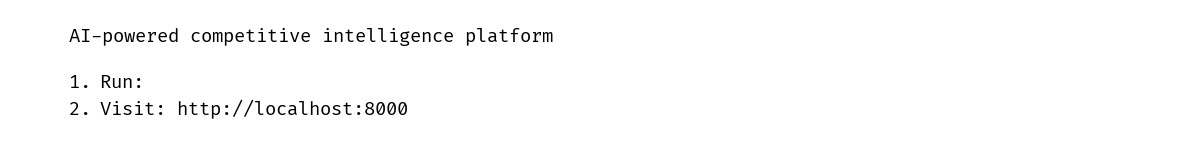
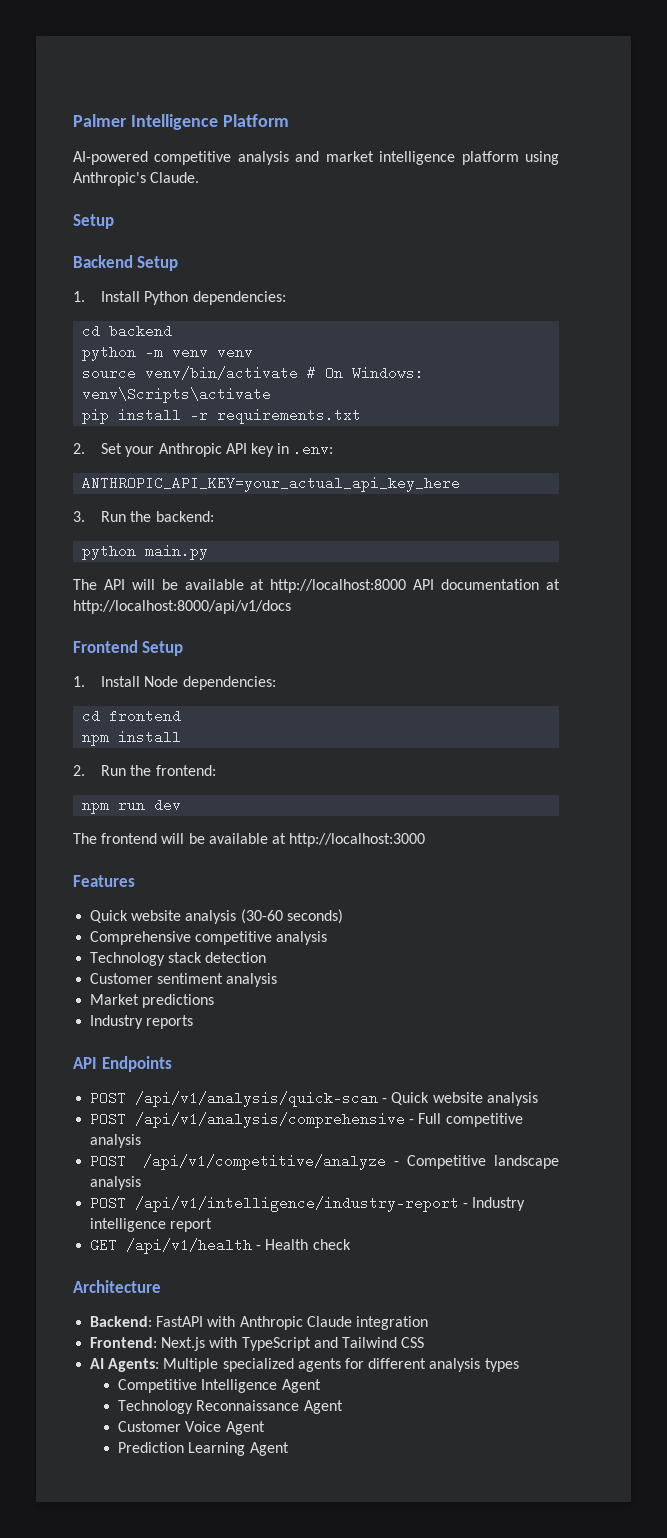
- AI-powered competitive intelligence platform
- 1. Run:
- 2. Visit: http://localhost:8000
+ Palmer Intelligence Platform
+ AI-powered competitive analysis and market intelligence platform using Anthropic's Claude.
+ Setup
+ Backend Setup
+ 1. Install Python dependencies:
+ cd backend
+ python -m venv venv
+ source venv/bin/activate # On Windows: venv\Scripts\activate
+ pip install -r requirements.txt
+ 2. Set your Anthropic API key in .env:
+ ANTHROPIC_API_KEY=your_actual_api_key_here
+ 3. Run the backend:
+ python main.py
+ The API will be available at http://localhost:8000 API documentation at http://localhost:8000/api/v1/docs
+ Frontend Setup
+ 1. Install Node dependencies:
+ cd frontend
+ npm install
+ 2. Run the frontend:
+ npm run dev
+ The frontend will be available at http://localhost:3000
+ Features
+ Quick website analysis (30-60 seconds)
+ Comprehensive competitive analysis
+ Technology stack detection
+ Customer sentiment analysis
+ Market predictions
+ Industry reports
+ API Endpoints
+ POST /api/v1/analysis/quick-scan - Quick website analysis
+ POST /api/v1/analysis/comprehensive - Full competitive analysis
+ POST /api/v1/competitive/analyze - Competitive landscape analysis
+ POST /api/v1/intelligence/industry-report - Industry intelligence report
+ GET /api/v1/health - Health check
+ Architecture
+ Backend: FastAPI with Anthropic Claude integration
+ Frontend: Next.js with TypeScript and Tailwind CSS
+ AI Agents: Multiple specialized agents for different analysis types
+ Competitive Intelligence Agent
+ Technology Reconnaissance Agent
+ Customer Voice Agent
+ Prediction Learning Agent

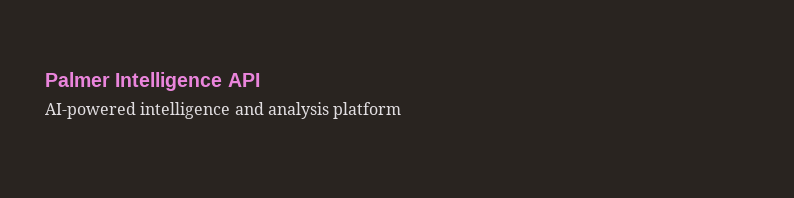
- Palmer Intelligence Platform
+ Palmer Intelligence API
- AI-powered competitive analysis and market intelligence platform using Anthropic's Claude.
- Setup
- Backend Setup
- 1. Install Python dependencies:
- cd backend
- python -m venv venv
- source venv/bin/activate # On Windows: venv\Scripts\activate
- pip install -r requirements.txt
- 2. Set your Anthropic API key in .env:
- ANTHROPIC_API_KEY=your_actual_api_key_here
- 3. Run the backend:
- python main.py
- The API will be available at http://localhost:8000 API documentation at http://localhost:8000/api/v1/docs
- Frontend Setup
- 1. Install Node dependencies:
- cd frontend
- npm install
- 2. Run the frontend:
- npm run dev
- The frontend will be available at http://localhost:3000
- Features
- Quick website analysis (30-60 seconds)
- Comprehensive competitive analysis
- Technology stack detection
- Customer sentiment analysis
- Market predictions
- Industry reports
- API Endpoints
- POST /api/v1/analysis/quick-scan - Quick website analysis
- POST /api/v1/analysis/comprehensive - Full competitive analysis
- POST /api/v1/competitive/analyze - Competitive landscape analysis
- POST /api/v1/intelligence/industry-report - Industry intelligence report
- GET /api/v1/health - Health check
- Architecture
- Backend: FastAPI with Anthropic Claude integration
- Frontend: Next.js with TypeScript and Tailwind CSS
- AI Agents: Multiple specialized agents for different analysis types
- Competitive Intelligence Agent
- Technology Reconnaissance Agent
- Customer Voice Agent
- Prediction Learning Agent
+ AI-powered intelligence and analysis platform

